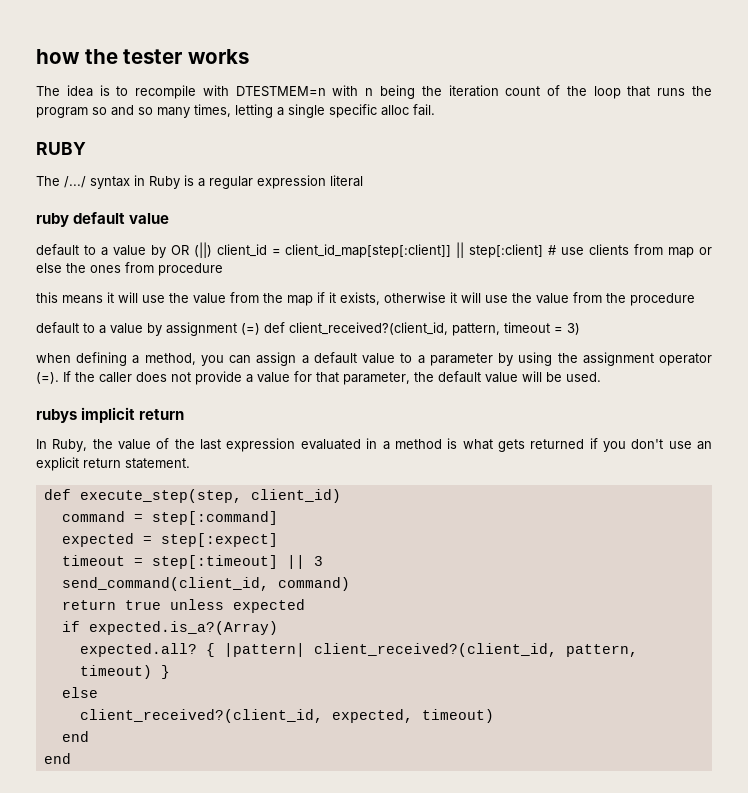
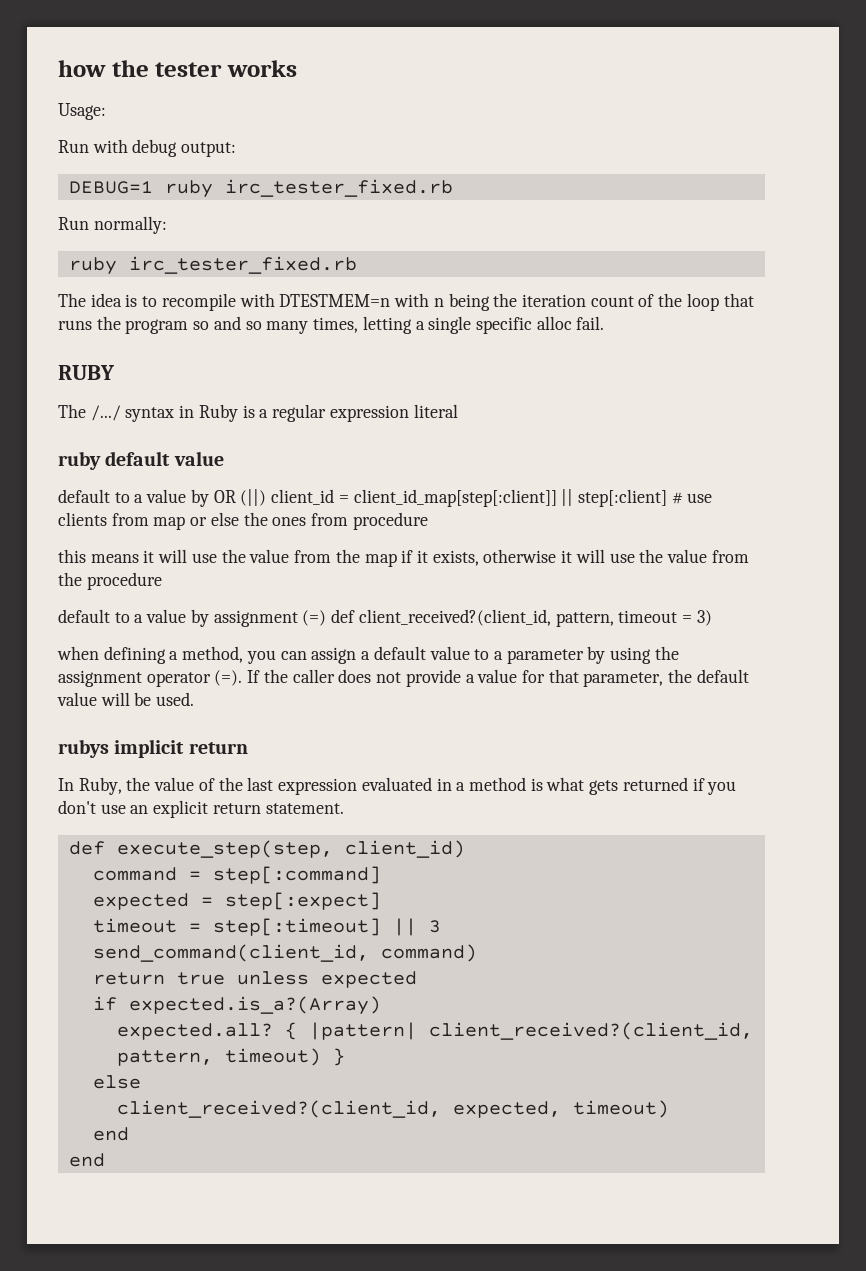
+ Usage:
+ Run with debug output:
+ DEBUG=1 ruby irc_tester_fixed.rb
+ Run normally:
+ ruby irc_tester_fixed.rb

